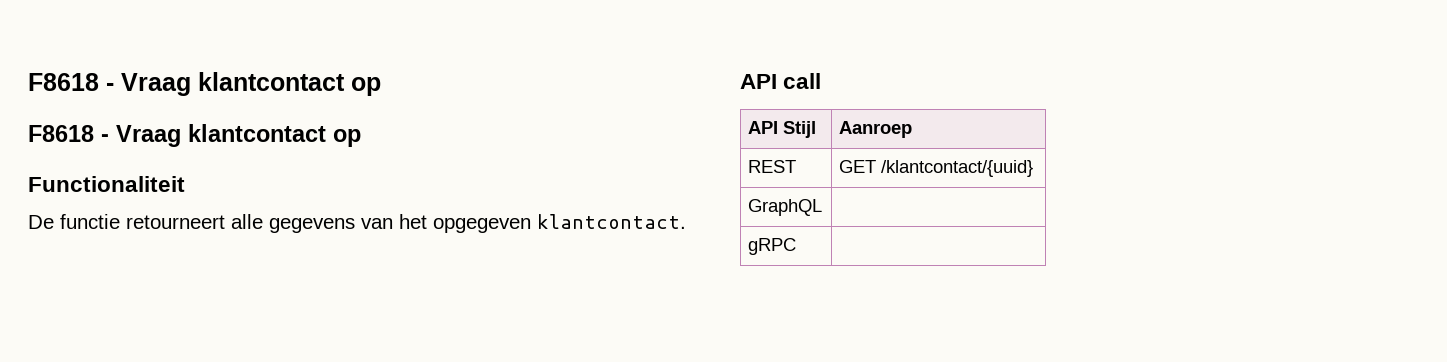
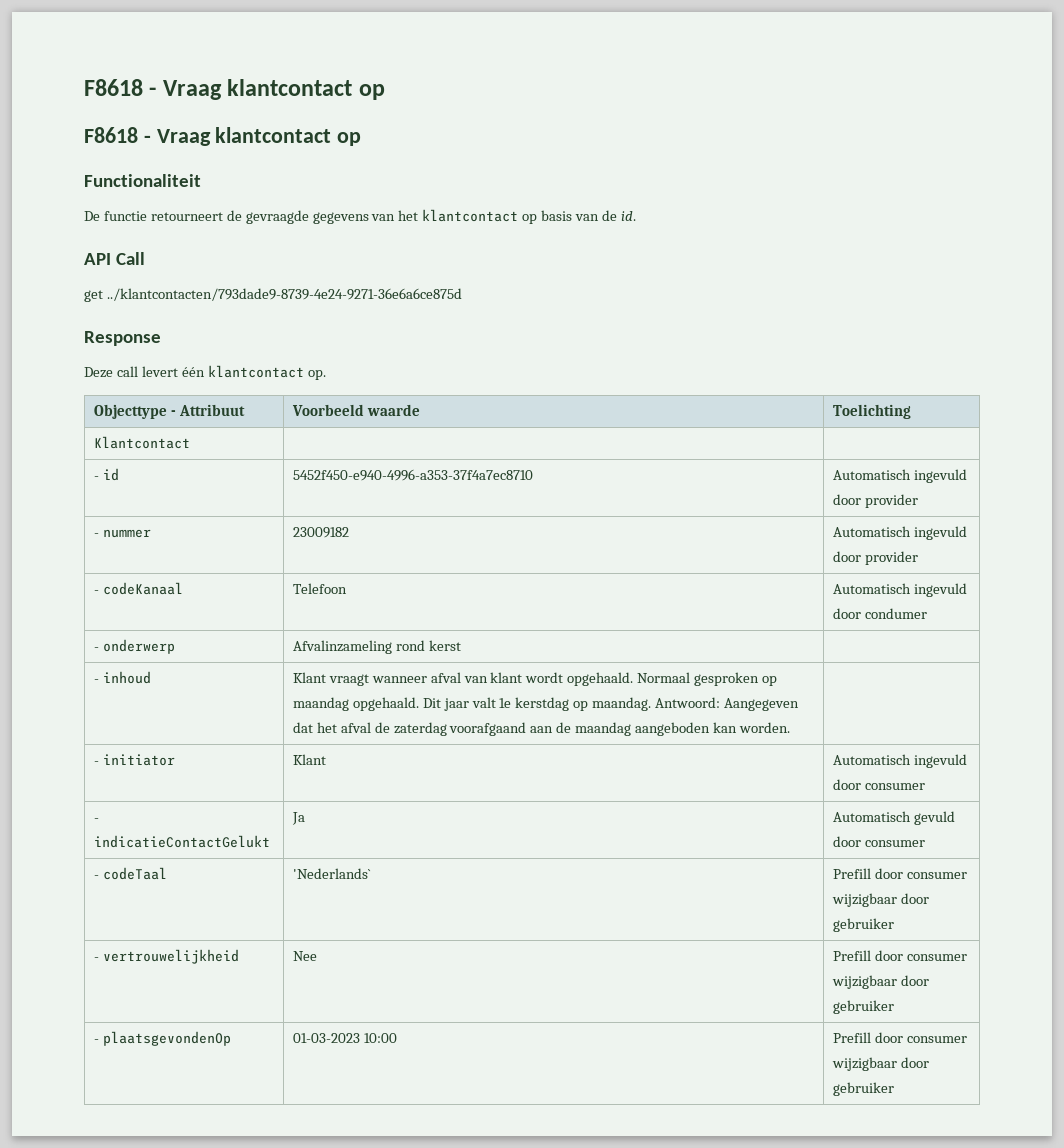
- De functie retourneert alle gegevens van het opgegeven klantcontact.
- API call
- API Stijl | Aanroep
- REST | GET /klantcontact/{uuid}
- GraphQL |
- gRPC |
+ De functie retourneert de gevraagde gegevens van het klantcontact op basis van de id.
+ API Call
+ get ../klantcontacten/793dade9-8739-4e24-9271-36e6a6ce875d
+ Response
+ Deze call levert één klantcontact op.
+ Objecttype - Attribuut | Voorbeeld waarde | Toelichting
+ Klantcontact | |
+ - id | 5452f450-e940-4996-a353-37f4a7ec8710 | Automatisch ingevuld door provider
+ - nummer | 23009182 | Automatisch ingevuld door provider
+ - codeKanaal | Telefoon | Automatisch ingevuld door condumer
+ - onderwerp | Afvalinzameling rond kerst |
+ - inhoud | Klant vraagt wanneer afval van klant wordt opgehaald. Normaal gesproken op maandag opgehaald. Dit jaar valt 1e kerstdag op maandag. Antwoord: Aangegeven dat het afval de zaterdag voorafgaand aan de maandag aangeboden kan worden. |
+ - initiator | Klant | Automatisch ingevuld door consumer
+ - indicatieContactGelukt | Ja | Automatisch gevuld door consumer
+ - codeTaal | 'Nederlands` | Prefill door consumer wijzigbaar door gebruiker
+ - vertrouwelijkheid | Nee | Prefill door consumer wijzigbaar door gebruiker
+ - plaatsgevondenOp | 01-03-2023 10:00 | Prefill door consumer wijzigbaar door gebruiker

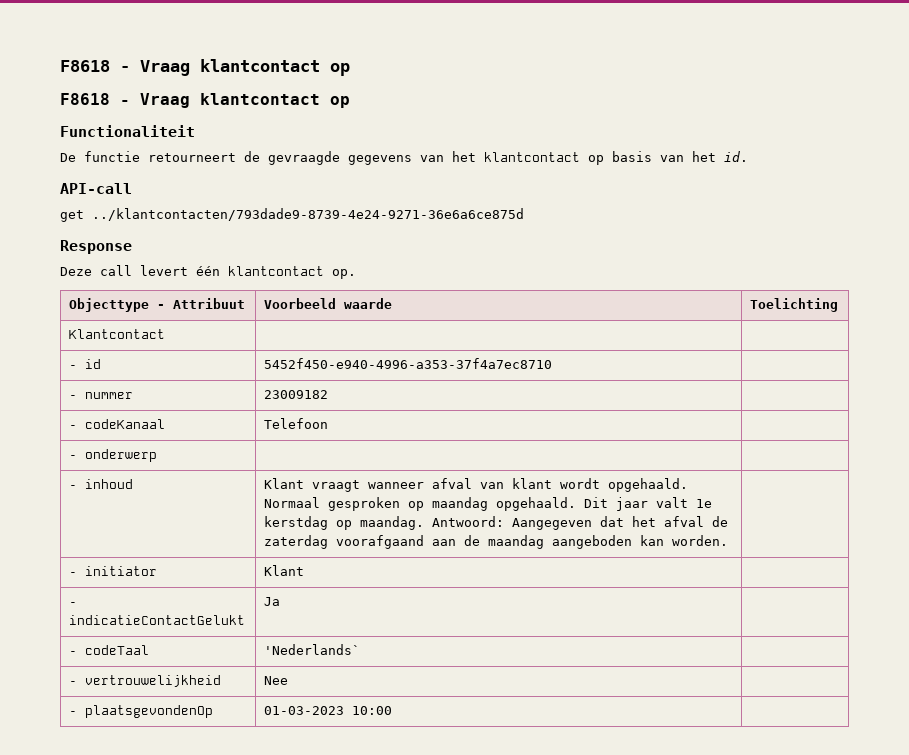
- De functie retourneert de gevraagde gegevens van het klantcontact op basis van de id.
+ De functie retourneert de gevraagde gegevens van het klantcontact op basis van het id.
- API Call
+ API-call
- - id | 5452f450-e940-4996-a353-37f4a7ec8710 | Automatisch ingevuld door provider
+ - id | 5452f450-e940-4996-a353-37f4a7ec8710 |
- - nummer | 23009182 | Automatisch ingevuld door provider
+ - nummer | 23009182 |
- - codeKanaal | Telefoon | Automatisch ingevuld door condumer
+ - codeKanaal | Telefoon |
- - onderwerp | Afvalinzameling rond kerst |
+ - onderwerp | |
- - initiator | Klant | Automatisch ingevuld door consumer
+ - initiator | Klant |
- - indicatieContactGelukt | Ja | Automatisch gevuld door consumer
+ - indicatieContactGelukt | Ja |
- - codeTaal | 'Nederlands` | Prefill door consumer wijzigbaar door gebruiker
- - vertrouwelijkheid | Nee | Prefill door consumer wijzigbaar door gebruiker
- - plaatsgevondenOp | 01-03-2023 10:00 | Prefill door consumer wijzigbaar door gebruiker
+ - codeTaal | 'Nederlands` |
+ - vertrouwelijkheid | Nee |
+ - plaatsgevondenOp | 01-03-2023 10:00 |

